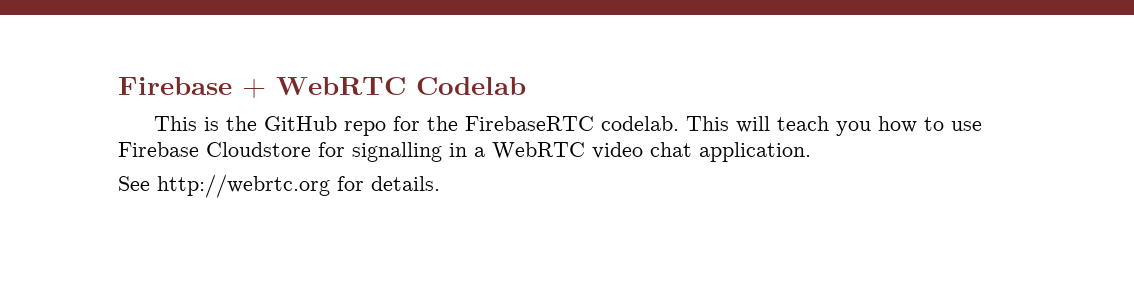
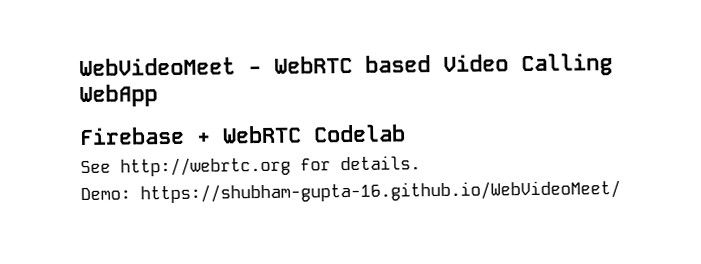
+ WebVideoMeet - WebRTC based Video Calling WebApp
  Firebase + WebRTC Codelab
- This is the GitHub repo for the FirebaseRTC codelab. This will teach you how to use Firebase Cloudstore for signalling in a WebRTC video chat application.
+ Demo: https://shubham-gupta-16.github.io/WebVideoMeet/

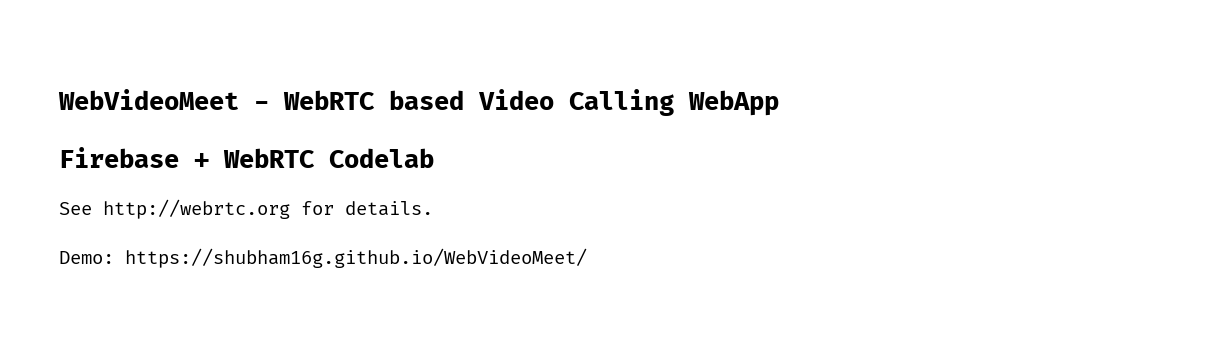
- Demo: https://shubham-gupta-16.github.io/WebVideoMeet/
+ Demo: https://shubham16g.github.io/WebVideoMeet/

